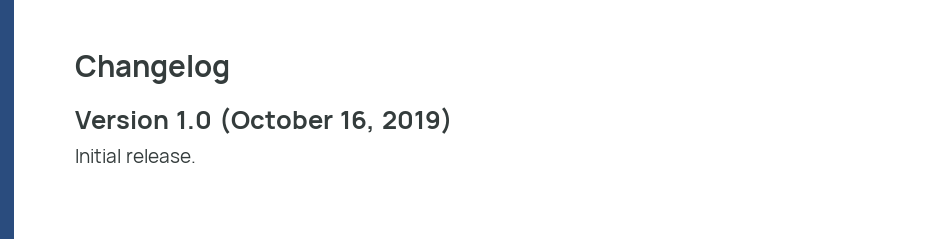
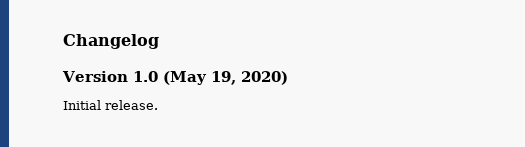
- Version 1.0 (October 16, 2019)
+ Version 1.0 (May 19, 2020)

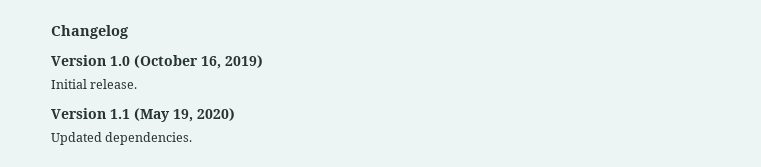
- Version 1.0 (May 19, 2020)
+ Version 1.0 (October 16, 2019)
+ Initial release.
+ Version 1.1 (May 19, 2020)
- Initial release.
+ Updated dependencies.

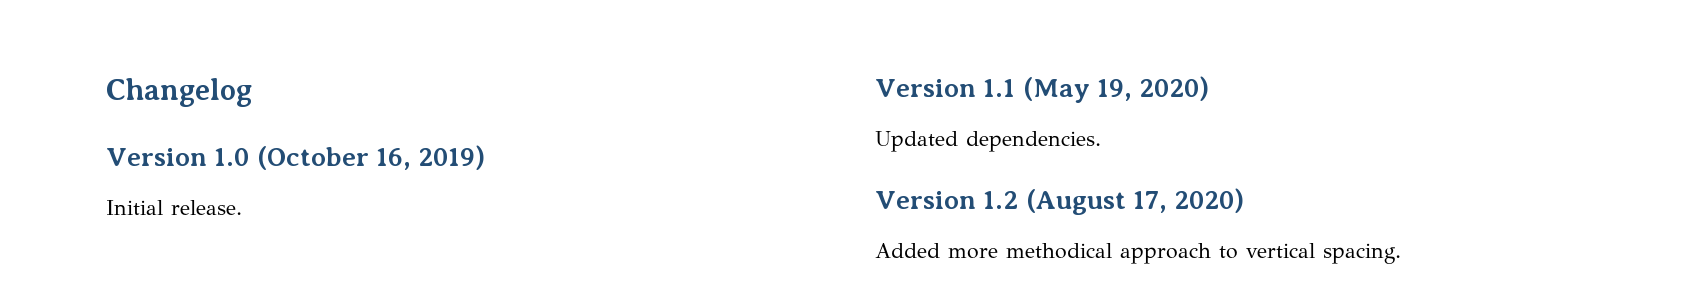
+ Version 1.2 (August 17, 2020)
+ Added more methodical approach to vertical spacing.

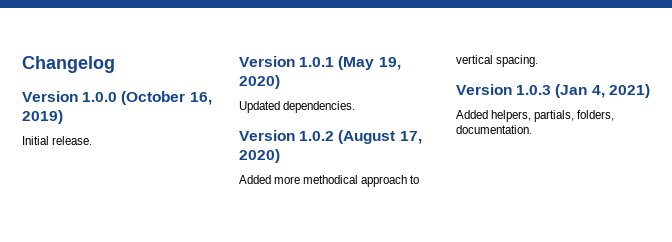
- Version 1.0 (October 16, 2019)
+ Version 1.0.0 (October 16, 2019)
- Version 1.1 (May 19, 2020)
+ Version 1.0.1 (May 19, 2020)
- Version 1.2 (August 17, 2020)
+ Version 1.0.2 (August 17, 2020)
+ Version 1.0.3 (Jan 4, 2021)
+ Added helpers, partials, folders, documentation.

